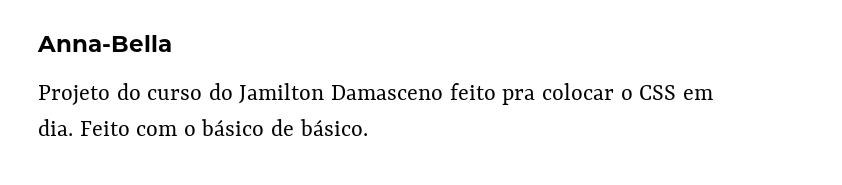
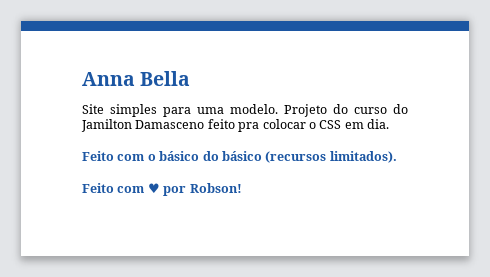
- Anna-Bella
- Projeto do curso do Jamilton Damasceno feito pra colocar o CSS em dia. Feito com o básico de básico.
+ Anna Bella
+ Site simples para uma modelo. Projeto do curso do Jamilton Damasceno feito pra colocar o CSS em dia.
+ Feito com o básico do básico (recursos limitados).
+ Feito com ♥ por Robson!

